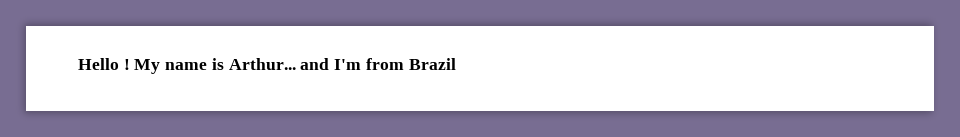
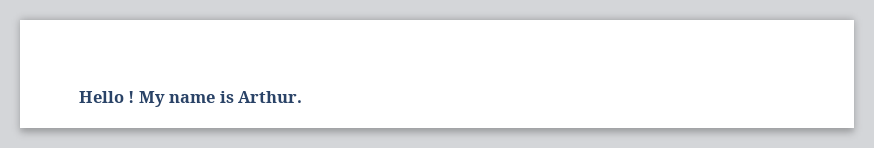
- My name is Arthur... and I'm from Brazil
+ My name is Arthur.

